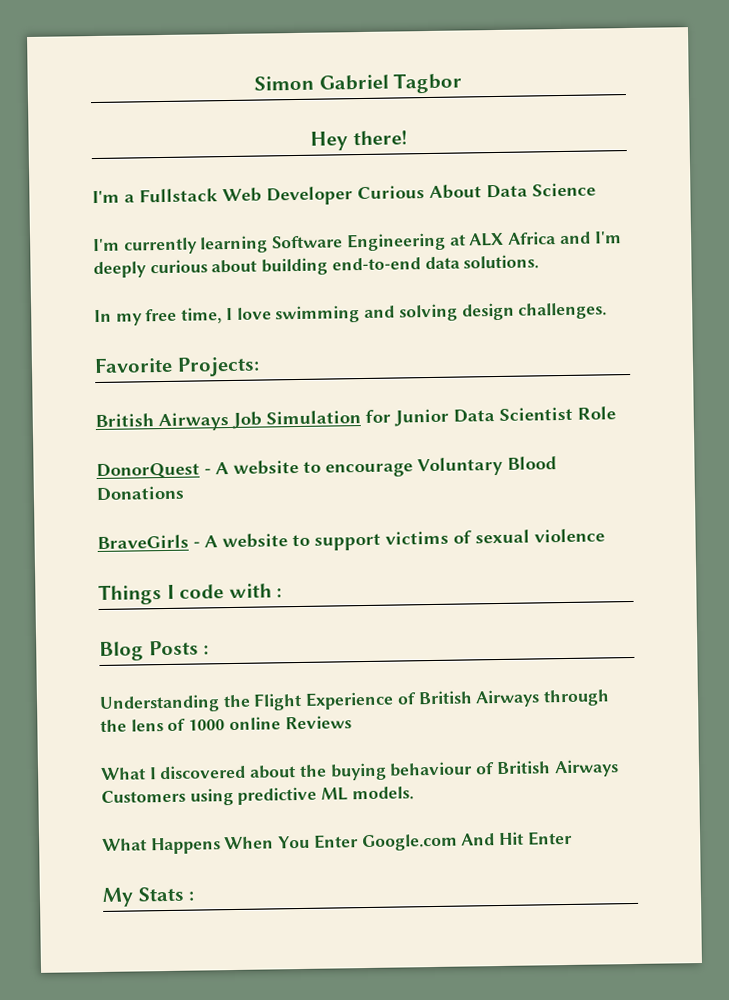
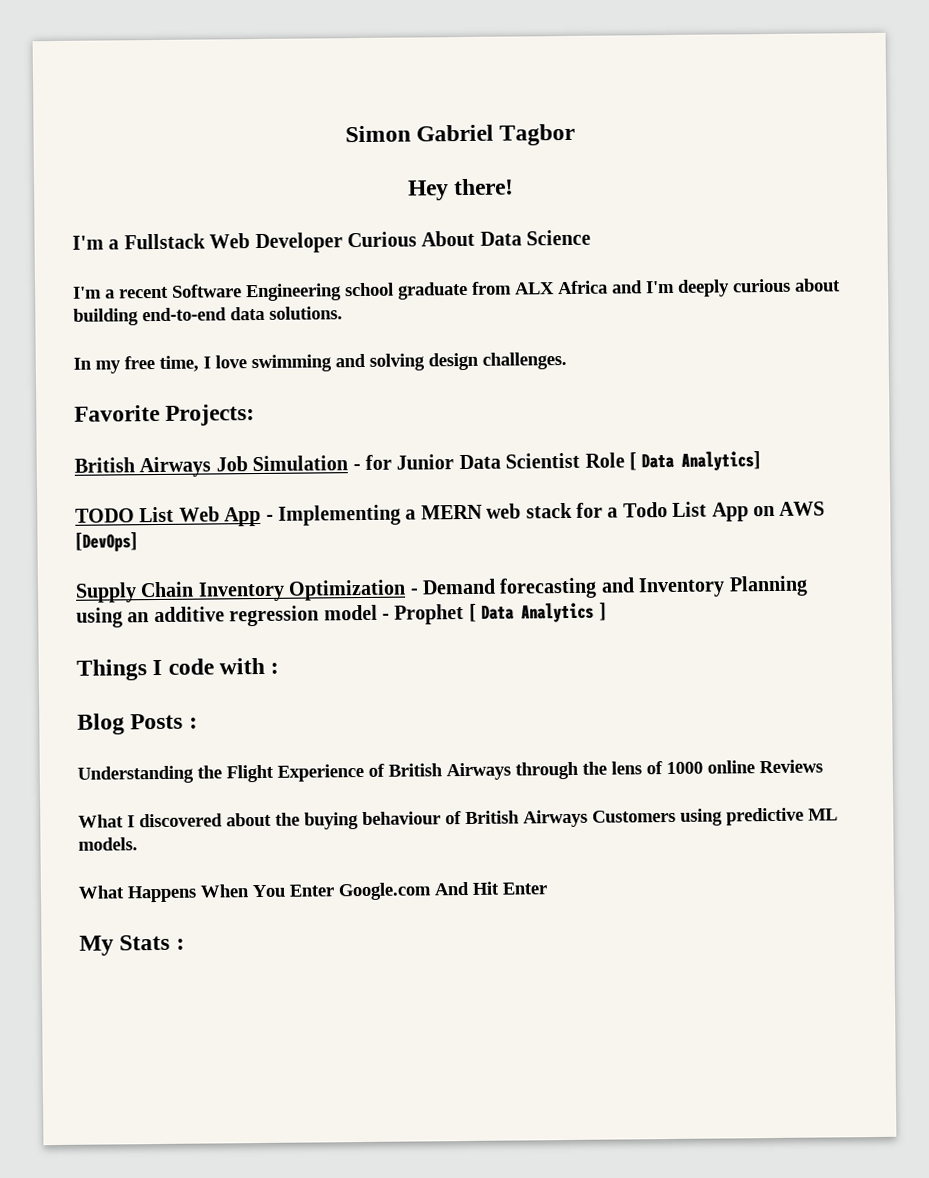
- I'm currently learning Software Engineering at ALX Africa and I'm deeply curious about building end-to-end data solutions.
+ I'm a recent Software Engineering school graduate from ALX Africa and I'm deeply curious about building end-to-end data solutions.
- British Airways Job Simulation for Junior Data Scientist Role
- DonorQuest - A website to encourage Voluntary Blood Donations
- BraveGirls - A website to support victims of sexual violence
+ British Airways Job Simulation - for Junior Data Scientist Role [ Data Analytics]
+ TODO List Web App - Implementing a MERN web stack for a Todo List App on AWS [DevOps]
+ Supply Chain Inventory Optimization - Demand forecasting and Inventory Planning using an additive regression model - Prophet [ Data Analytics ]

